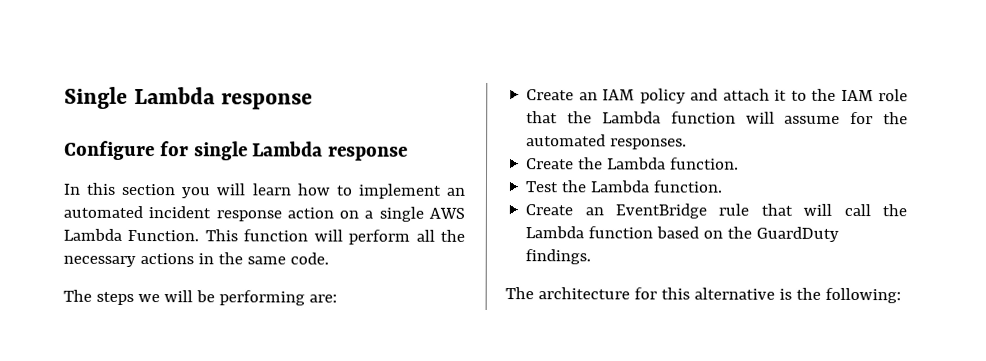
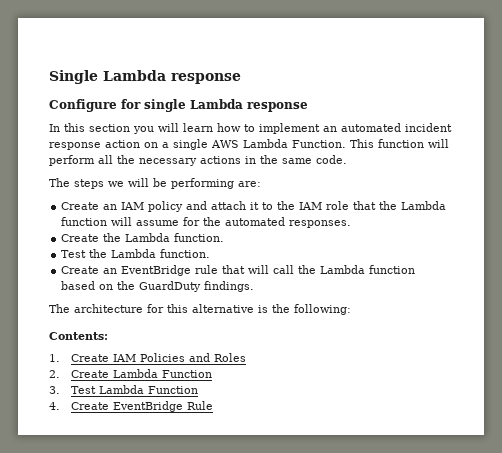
+ Contents:
+ 1. Create IAM Policies and Roles
+ 2. Create Lambda Function
+ 3. Test Lambda Function
+ 4. Create EventBridge Rule

